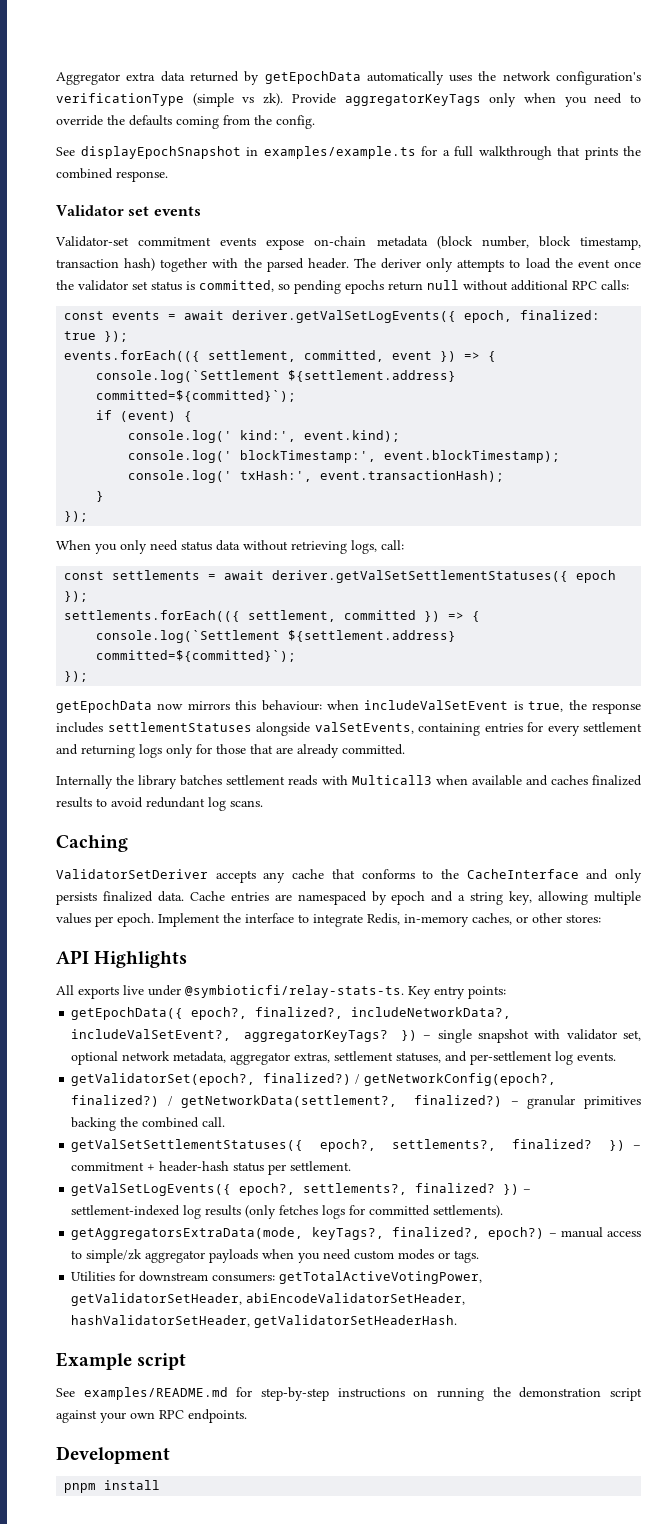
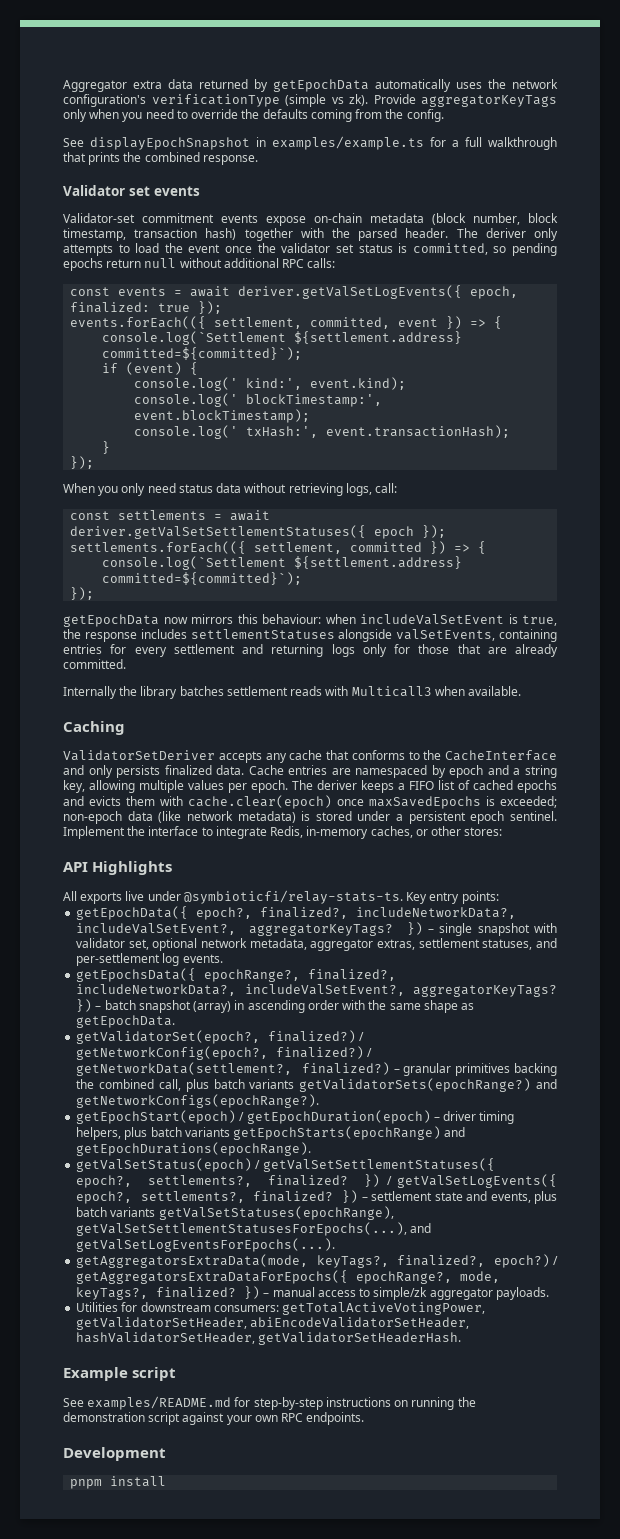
- Internally the library batches settlement reads with Multicall3 when available and caches finalized results to avoid redundant log scans.
+ Internally the library batches settlement reads with Multicall3 when available.
+ The deriver keeps a FIFO list of cached epochs and evicts them with cache.clear(epoch) once maxSavedEpochs is exceeded; non-epoch data (like network metadata) is stored under a persistent epoch sentinel.
+ getEpochsData({ epochRange?, finalized?, includeNetworkData?, includeValSetEvent?, aggregatorKeyTags? }) – batch snapshot (array) in ascending order with the same shape as getEpochData.
- – granular primitives backing the combined call.
- getValSetSettlementStatuses({ epoch?, settlements?, finalized?
+ – granular primitives backing the combined call, plus batch variants getValidatorSets(epochRange?) and getNetworkConfigs(epochRange?).
+ getEpochStart(epoch) / getEpochDuration(epoch) – driver timing helpers, plus batch variants getEpochStarts(epochRange) and getEpochDurations(epochRange).
+ getValSetStatus(epoch) / getValSetSettlementStatuses({ epoch?, settlements?, finalized?
- }) – commitment + header-hash status per settlement.
- getValSetLogEvents({ epoch?, settlements?, finalized?
+ }) / getValSetLogEvents({ epoch?, settlements?, finalized?
- }) – settlement-indexed log results (only fetches logs for committed settlements).
- getAggregatorsExtraData(mode, keyTags?, finalized?, epoch?) – manual access to simple/zk aggregator payloads when you need custom modes or tags.
+ }) – settlement state and events, plus batch variants getValSetStatuses(epochRange), getValSetSettlementStatusesForEpochs(...), and getValSetLogEventsForEpochs(...).
+ getAggregatorsExtraData(mode, keyTags?, finalized?, epoch?) / getAggregatorsExtraDataForEpochs({ epochRange?, mode, keyTags?, finalized? }) – manual access to simple/zk aggregator payloads.

